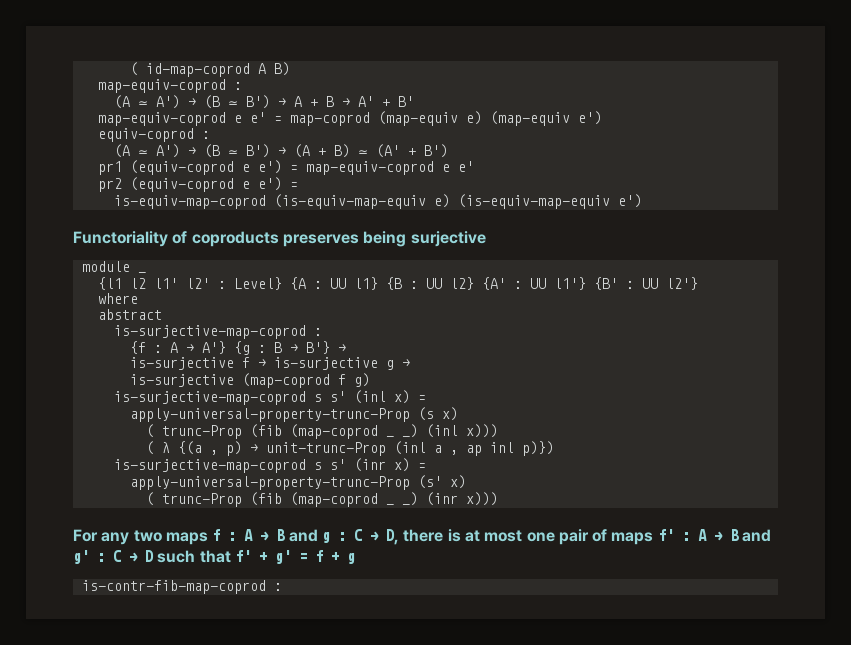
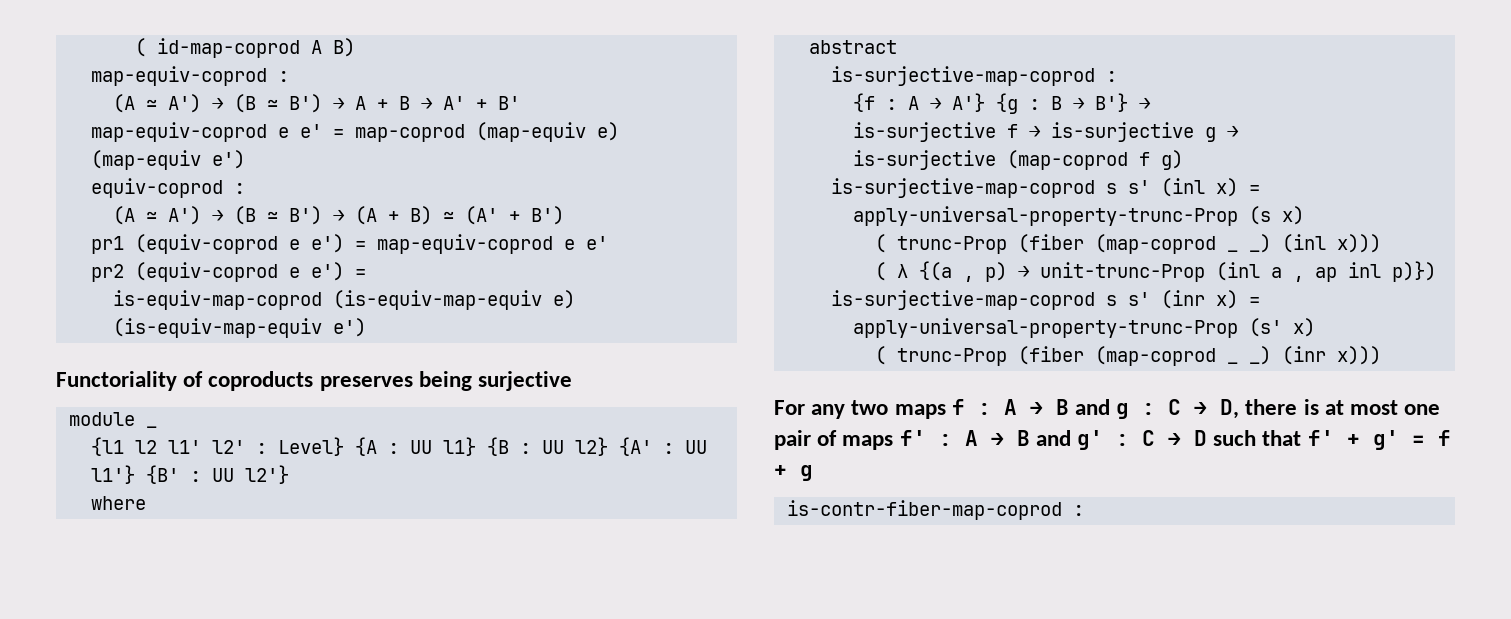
- ( trunc-Prop (fib (map-coprod _ _) (inl x)))
+ ( trunc-Prop (fiber (map-coprod _ _) (inl x)))
- ( trunc-Prop (fib (map-coprod _ _) (inr x)))
+ ( trunc-Prop (fiber (map-coprod _ _) (inr x)))
- is-contr-fib-map-coprod :
+ is-contr-fiber-map-coprod :

